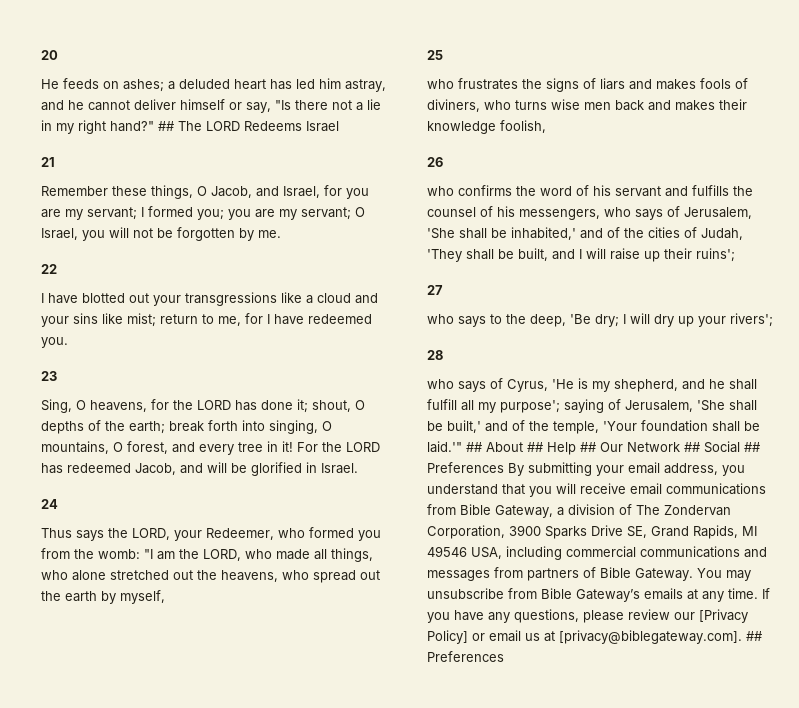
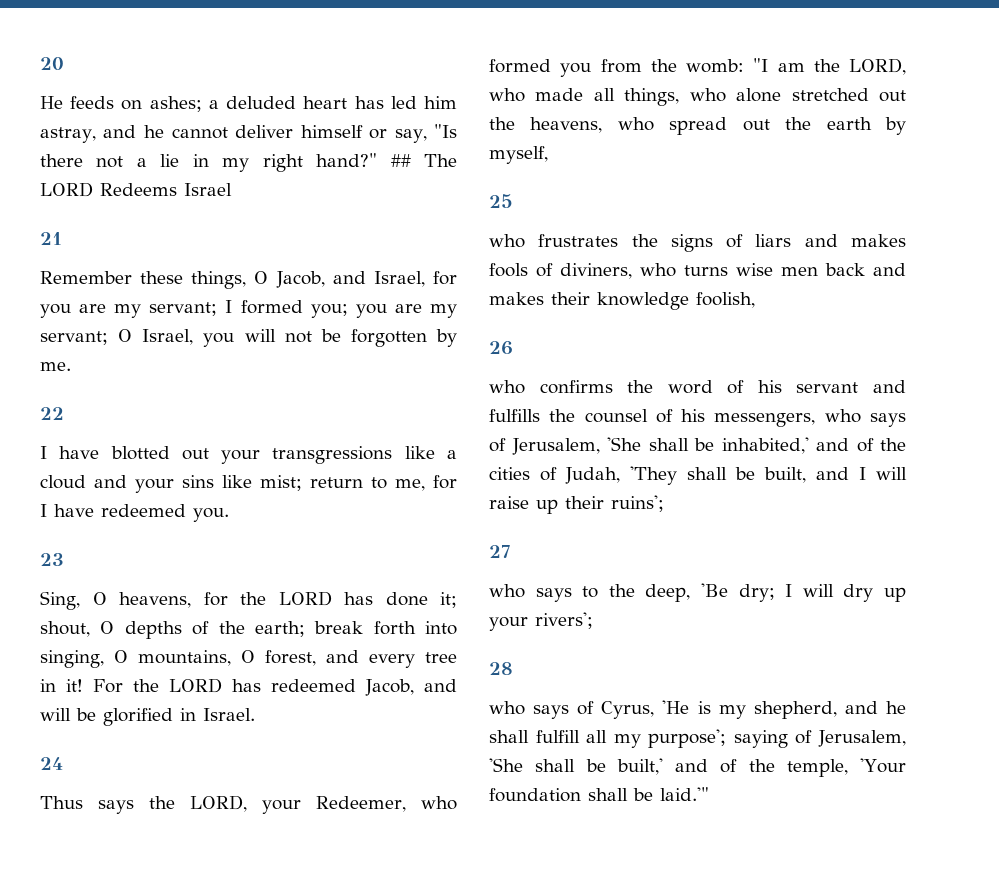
- ## About ## Help ## Our Network ## Social ## Preferences By submitting your email address, you understand that you will receive email communications from Bible Gateway, a division of The Zondervan Corporation, 3900 Sparks Drive SE, Grand Rapids, MI 49546 USA, including commercial communications and messages from partners of Bible Gateway. You may unsubscribe from Bible Gateway’s emails at any time. If you have any questions, please review our [Privacy Policy] or email us at [privacy@biblegateway.com]. ## Preferences

